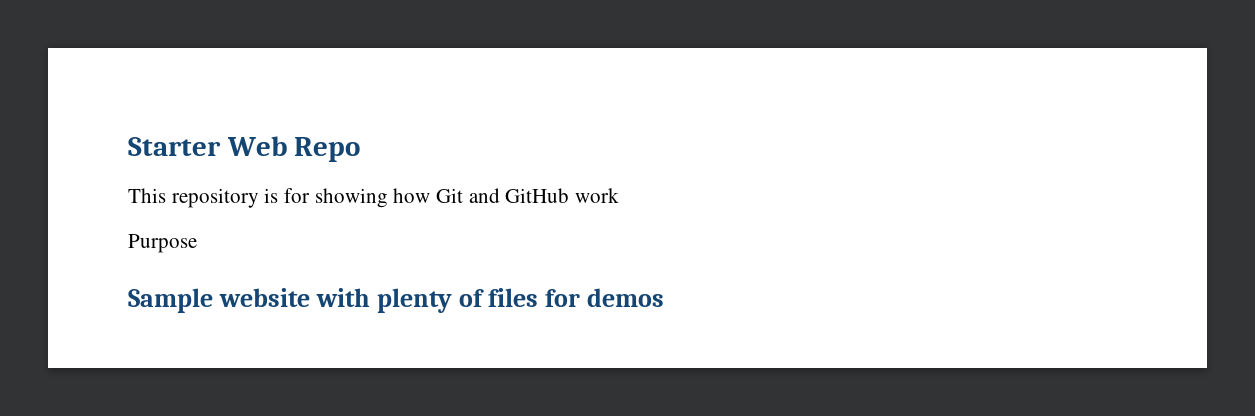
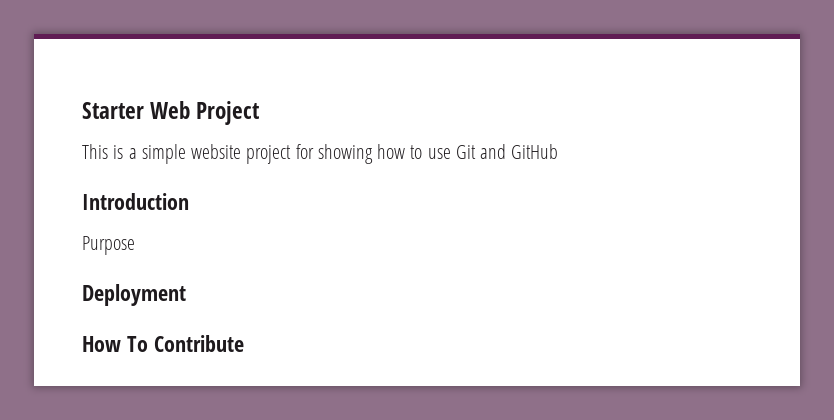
- Starter Web Repo
+ Starter Web Project
- This repository is for showing how Git and GitHub work
+ This is a simple website project for showing how to use Git and GitHub
+ Introduction
- Sample website with plenty of files for demos
+ Deployment
+ How To Contribute

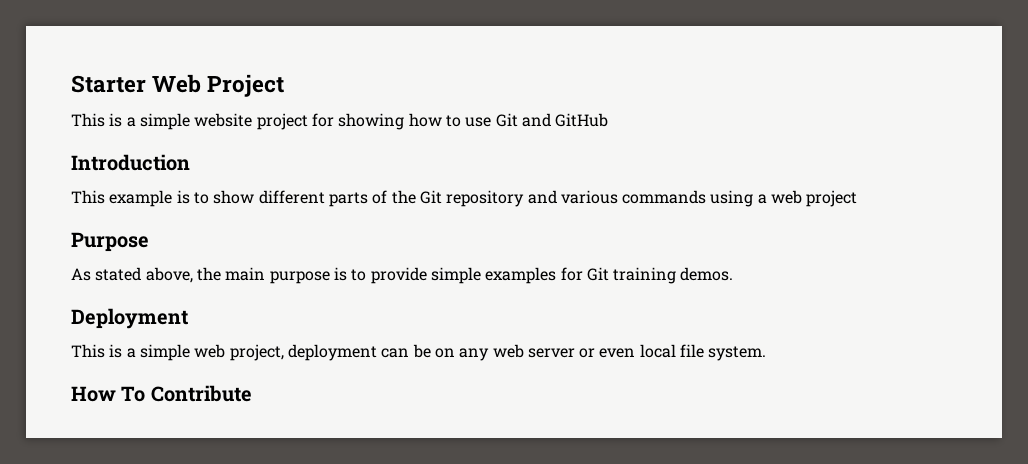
+ This example is to show different parts of the Git repository and various commands using a web project
  Purpose
+ As stated above, the main purpose is to provide simple examples for Git training demos.
  Deployment
+ This is a simple web project, deployment can be on any web server or even local file system.

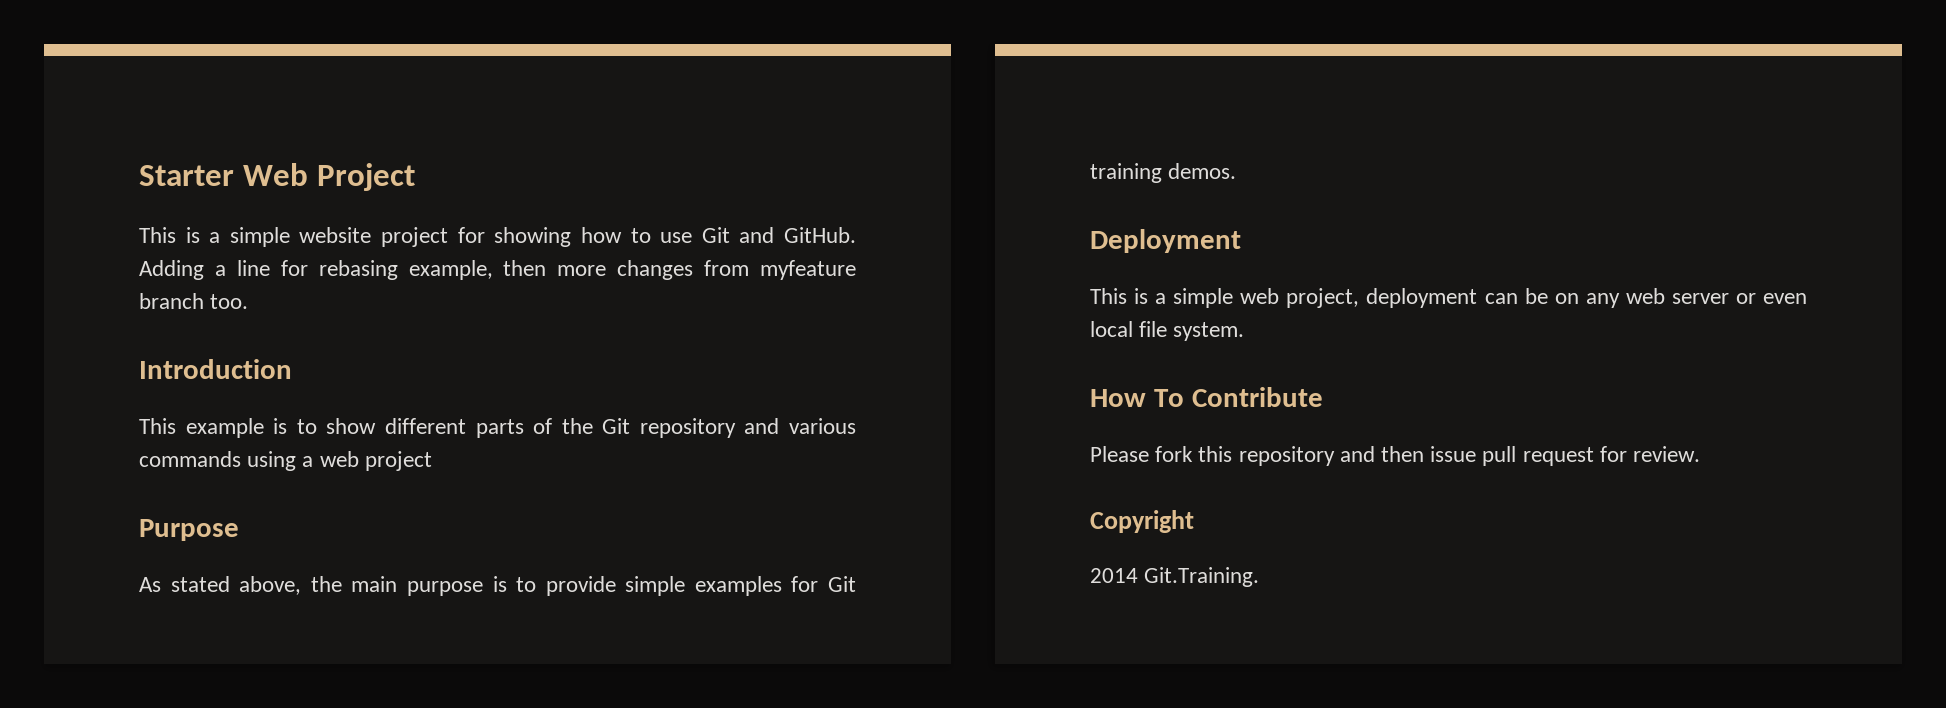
- This is a simple website project for showing how to use Git and GitHub
+ This is a simple website project for showing how to use Git and GitHub. Adding a line for rebasing example, then more changes from myfeature branch too.
+ Please fork this repository and then issue pull request for review.
+ Copyright
+ 2014 Git.Training.

